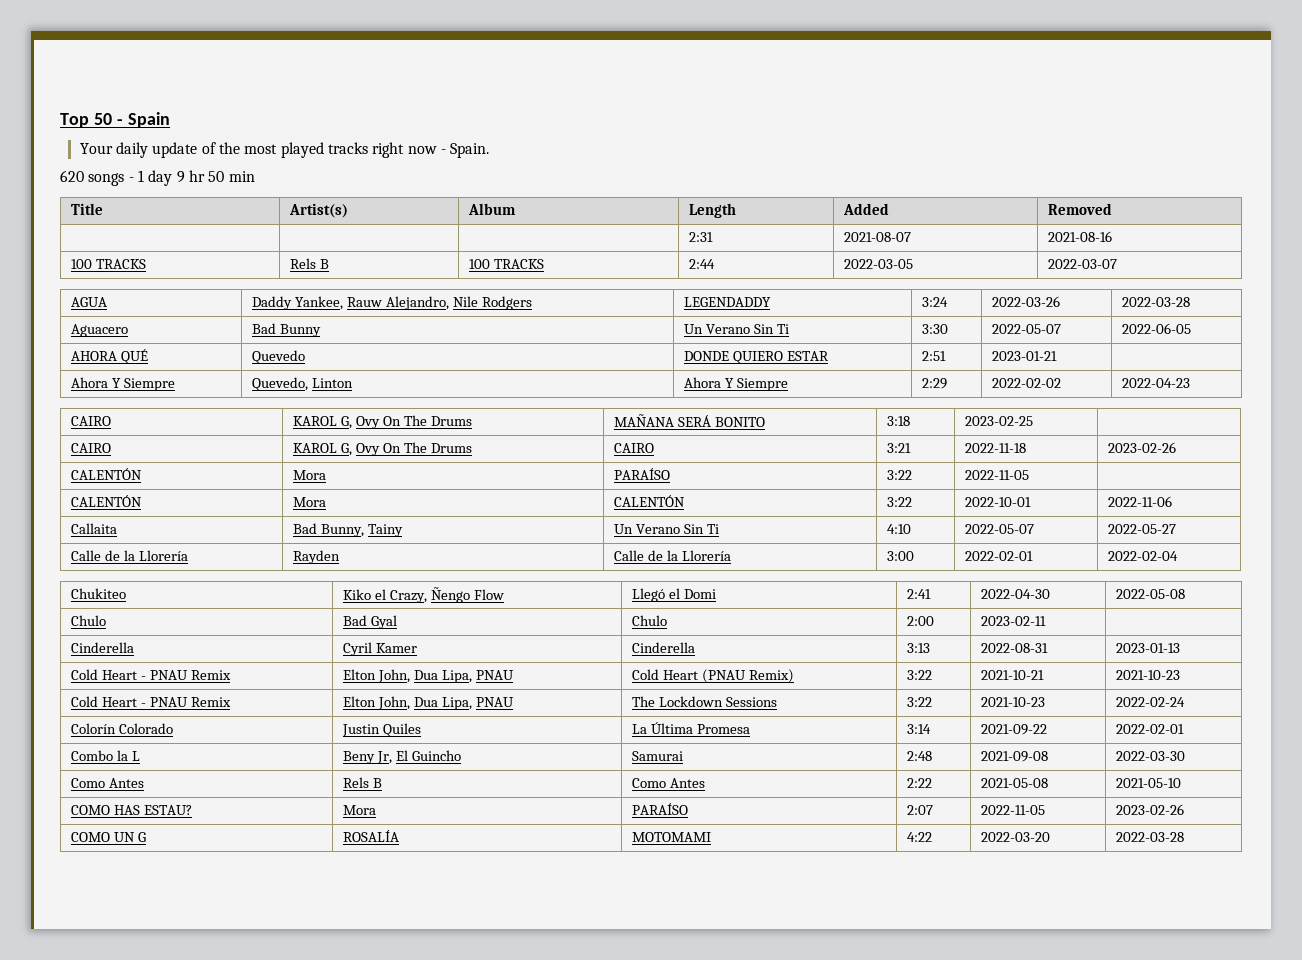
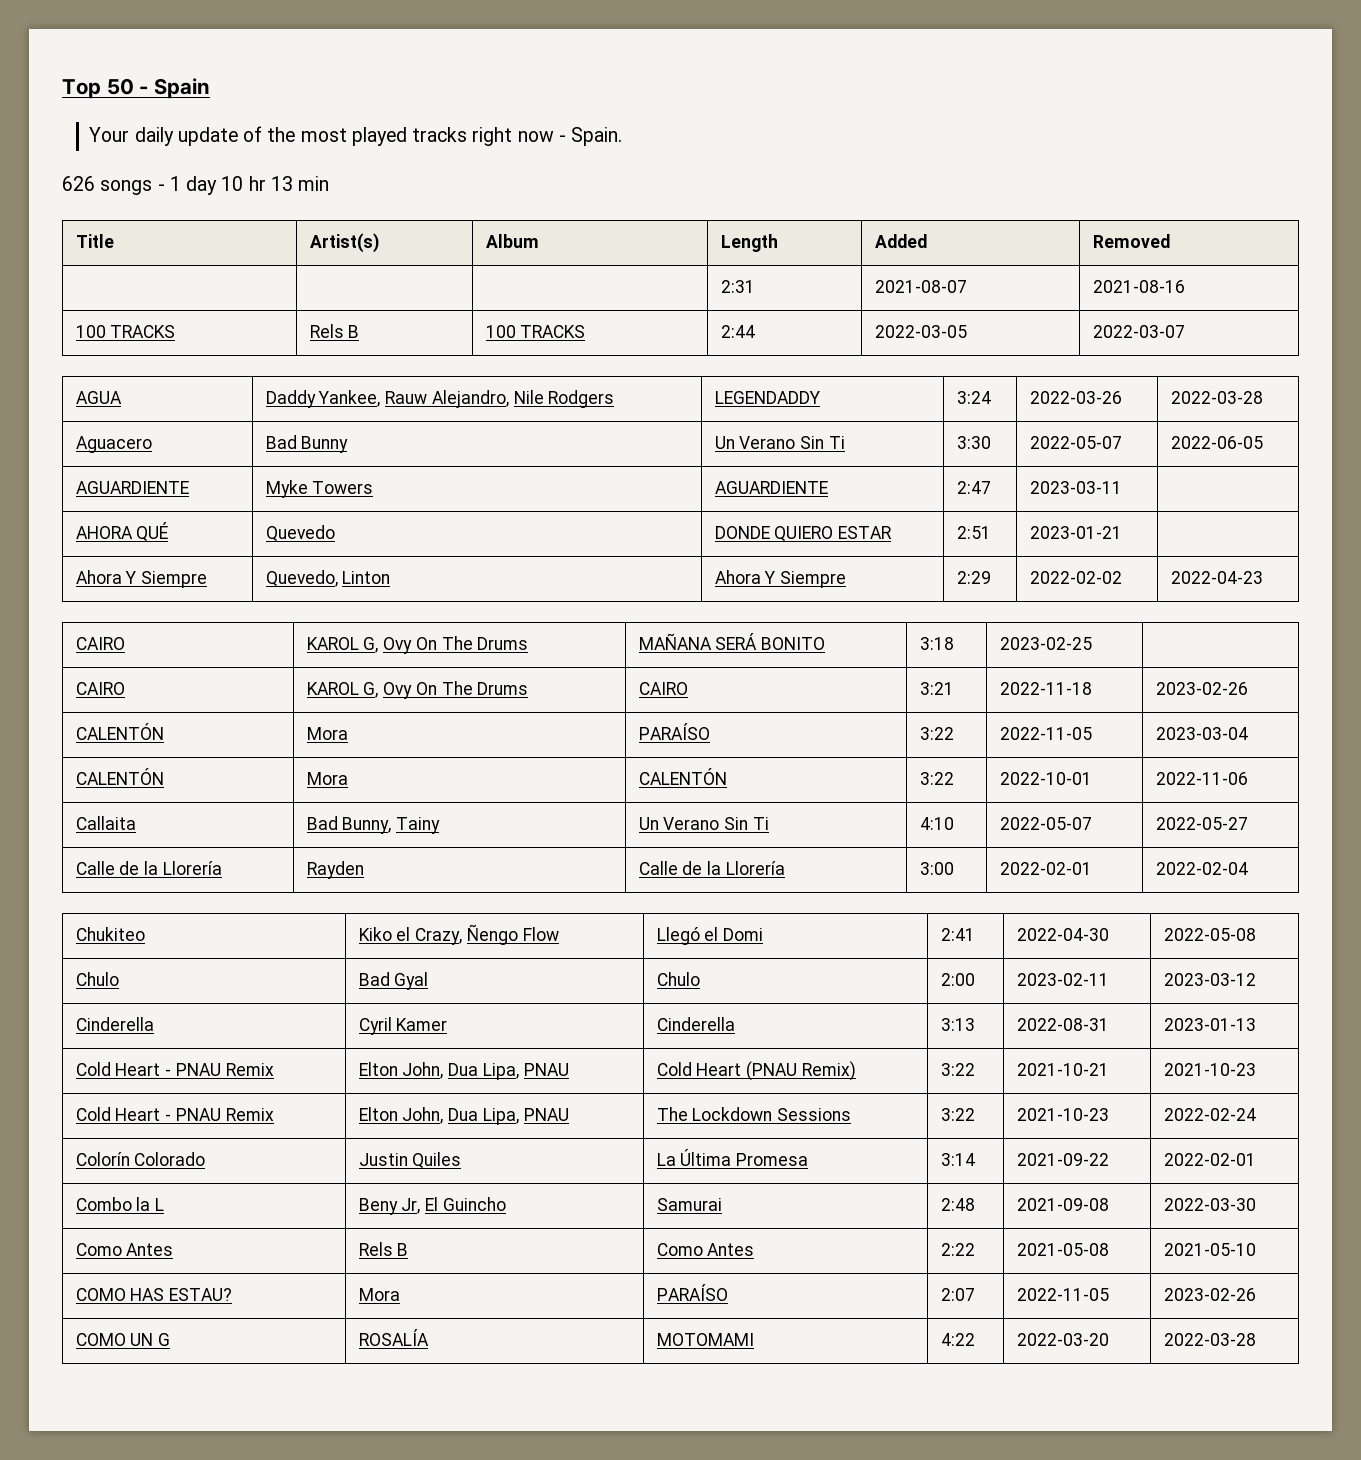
- 620 songs - 1 day 9 hr 50 min
+ 626 songs - 1 day 10 hr 13 min
+ AGUARDIENTE | Myke Towers | AGUARDIENTE | 2:47 | 2023-03-11 |
- CALENTÓN | Mora | PARAÍSO | 3:22 | 2022-11-05 |
+ CALENTÓN | Mora | PARAÍSO | 3:22 | 2022-11-05 | 2023-03-04
- Chulo | Bad Gyal | Chulo | 2:00 | 2023-02-11 |
+ Chulo | Bad Gyal | Chulo | 2:00 | 2023-02-11 | 2023-03-12

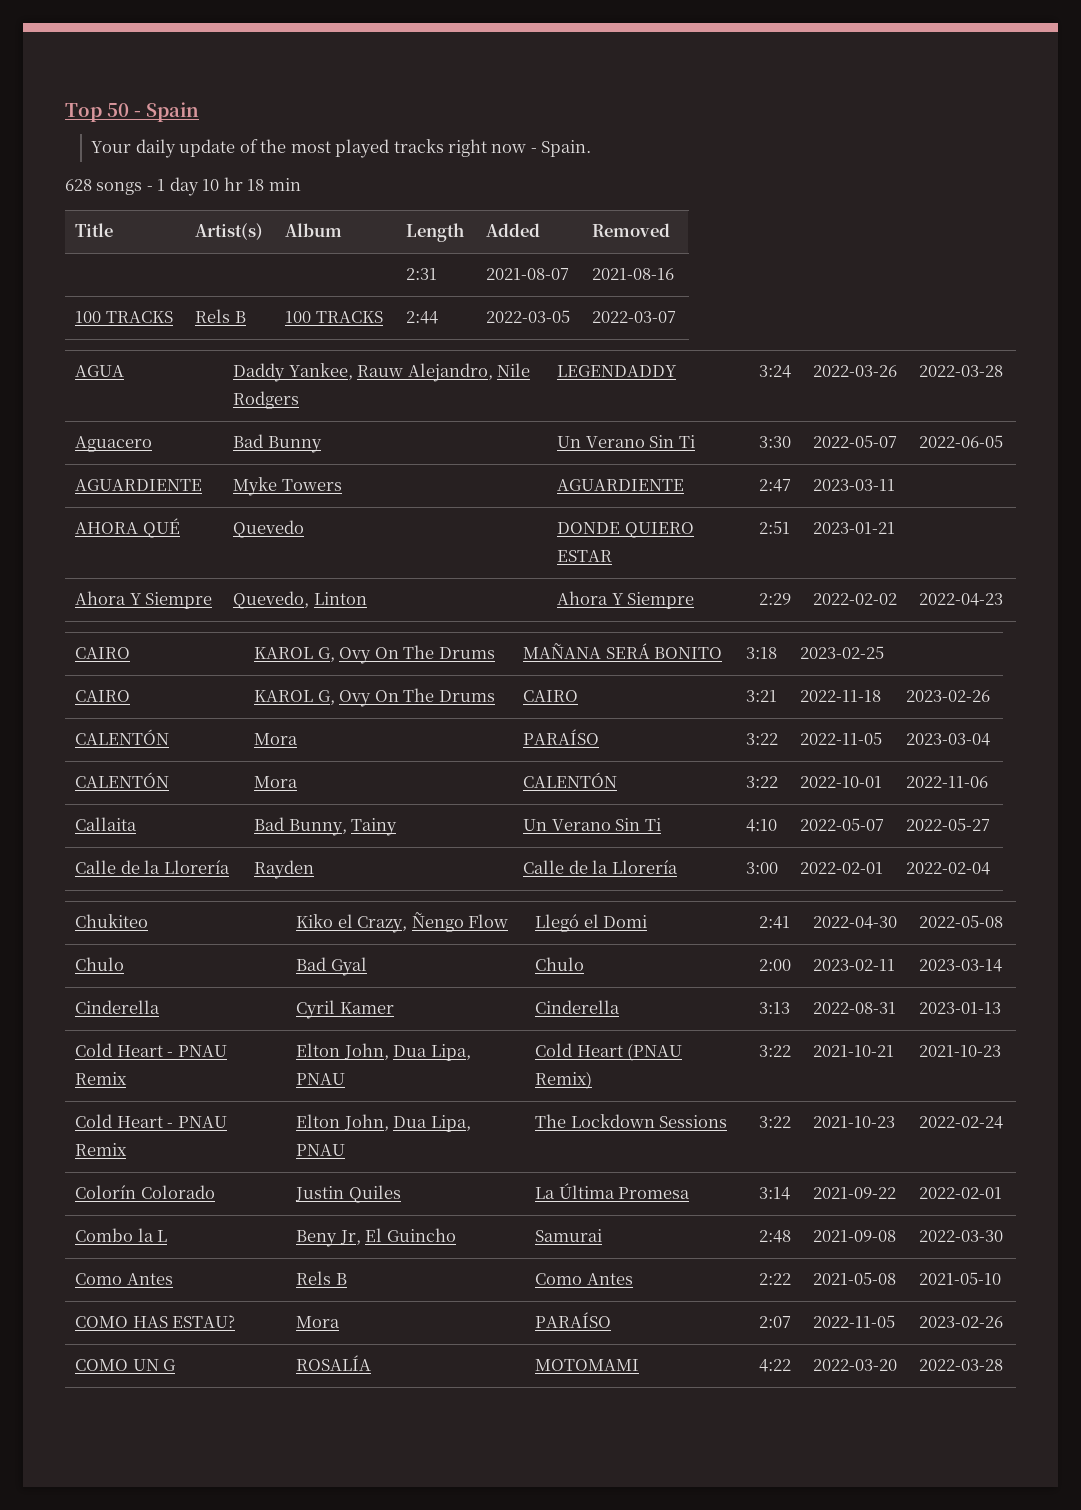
- 626 songs - 1 day 10 hr 13 min
+ 628 songs - 1 day 10 hr 18 min
- Chulo | Bad Gyal | Chulo | 2:00 | 2023-02-11 | 2023-03-12
+ Chulo | Bad Gyal | Chulo | 2:00 | 2023-02-11 | 2023-03-14

